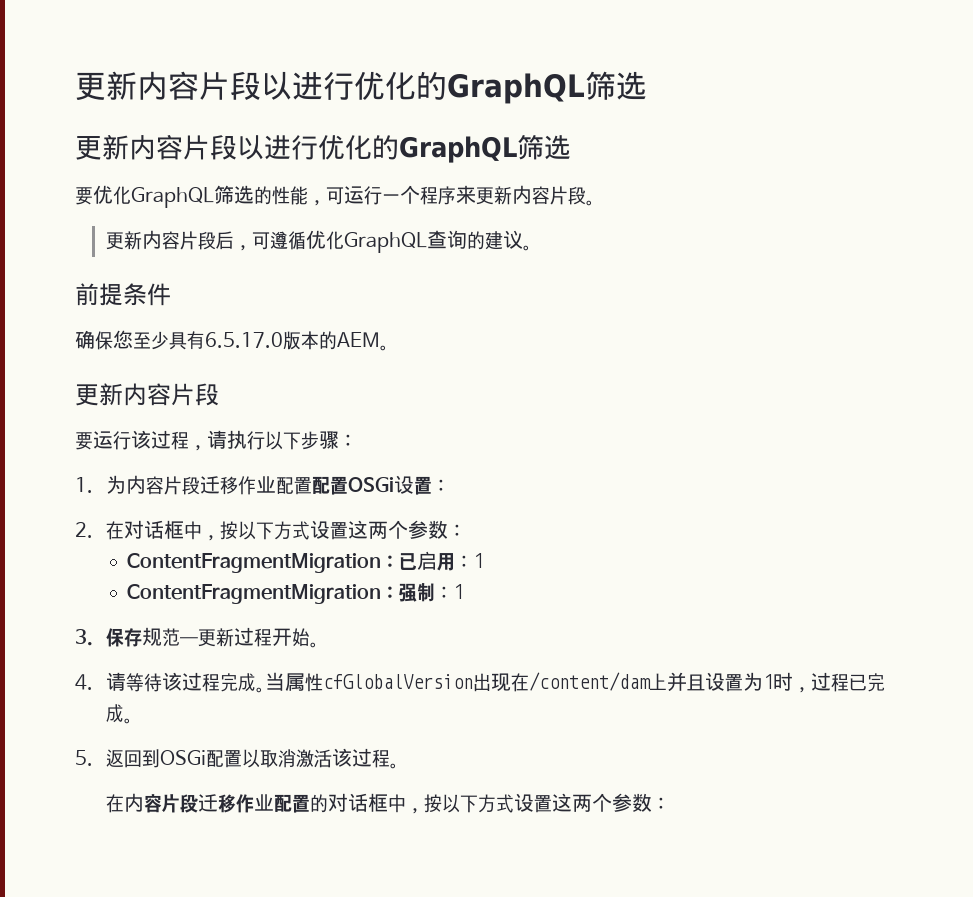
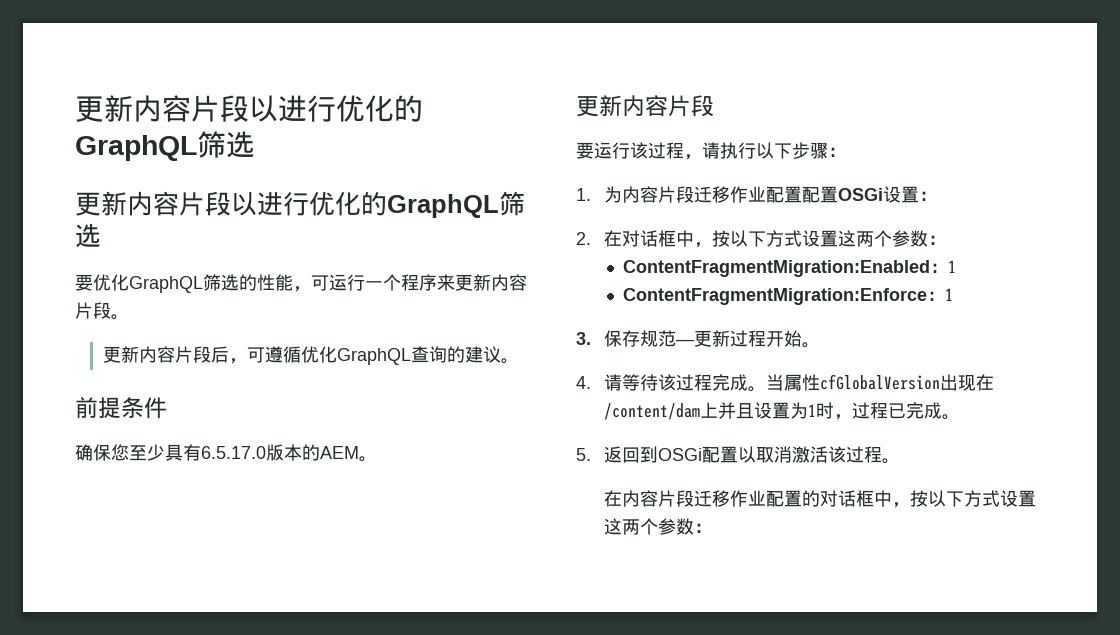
- ContentFragmentMigration：已启用：1
- ContentFragmentMigration：强制：1
+ ContentFragmentMigration:Enabled：1
+ ContentFragmentMigration:Enforce：1

